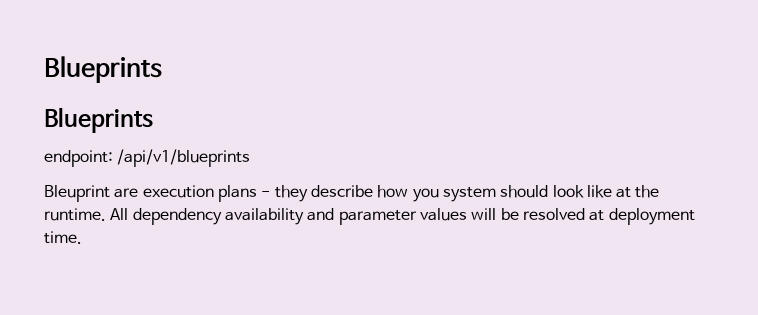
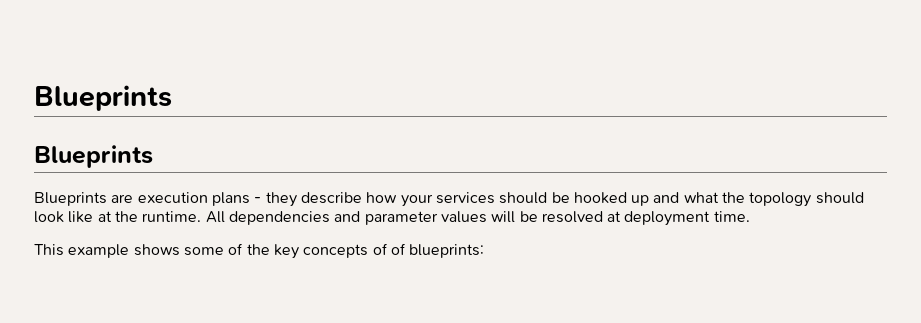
- endpoint: /api/v1/blueprints
- Bleuprint are execution plans - they describe how you system should look like at the runtime.
+ Blueprints are execution plans - they describe how your services should be hooked up and what the topology should look like at the runtime.
- All dependency availability and parameter values will be resolved at deployment time.
+ All dependencies and parameter values will be resolved at deployment time.
+ This example shows some of the key concepts of of blueprints:

